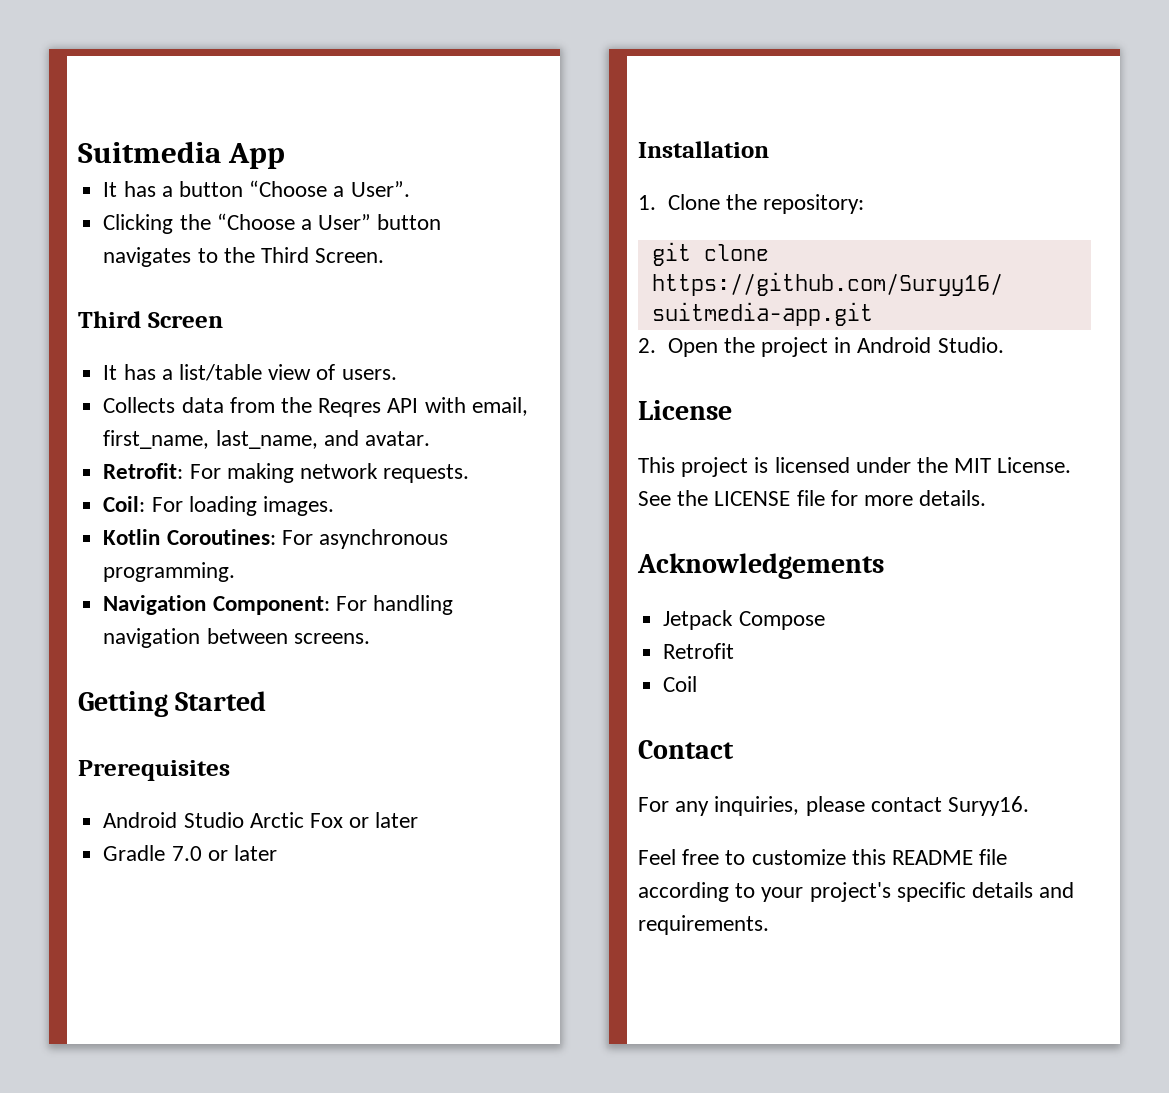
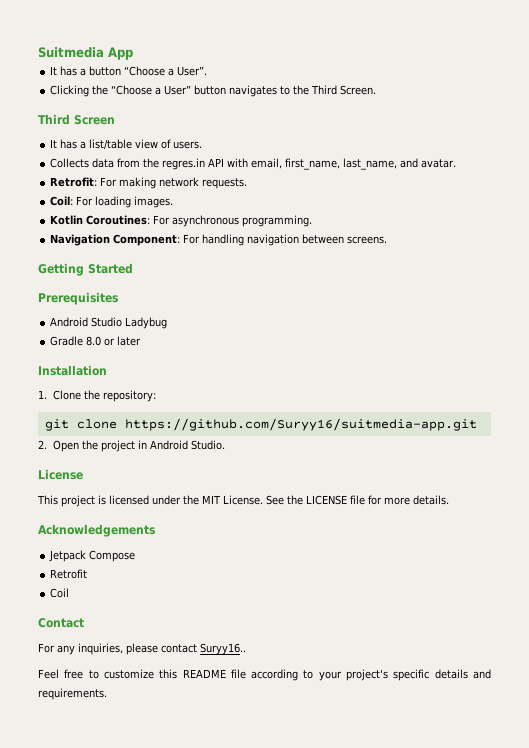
- Collects data from the Reqres API with email, first_name, last_name, and avatar.
+ Collects data from the regres.in API with email, first_name, last_name, and avatar.
- Android Studio Arctic Fox or later
+ Android Studio Ladybug
- Gradle 7.0 or later
+ Gradle 8.0 or later
- For any inquiries, please contact Suryy16.
+ For any inquiries, please contact Suryy16..

